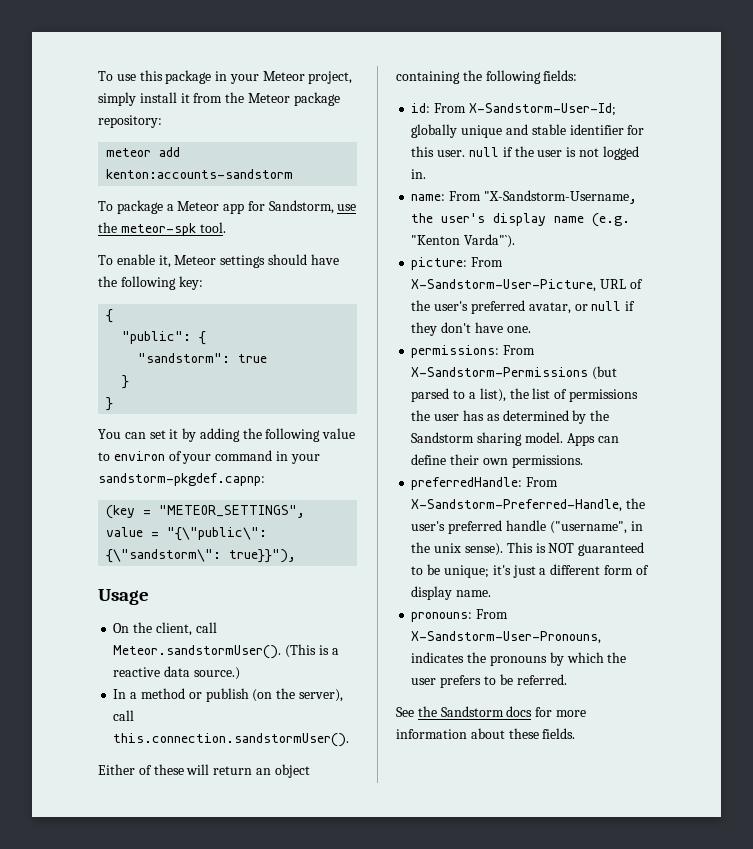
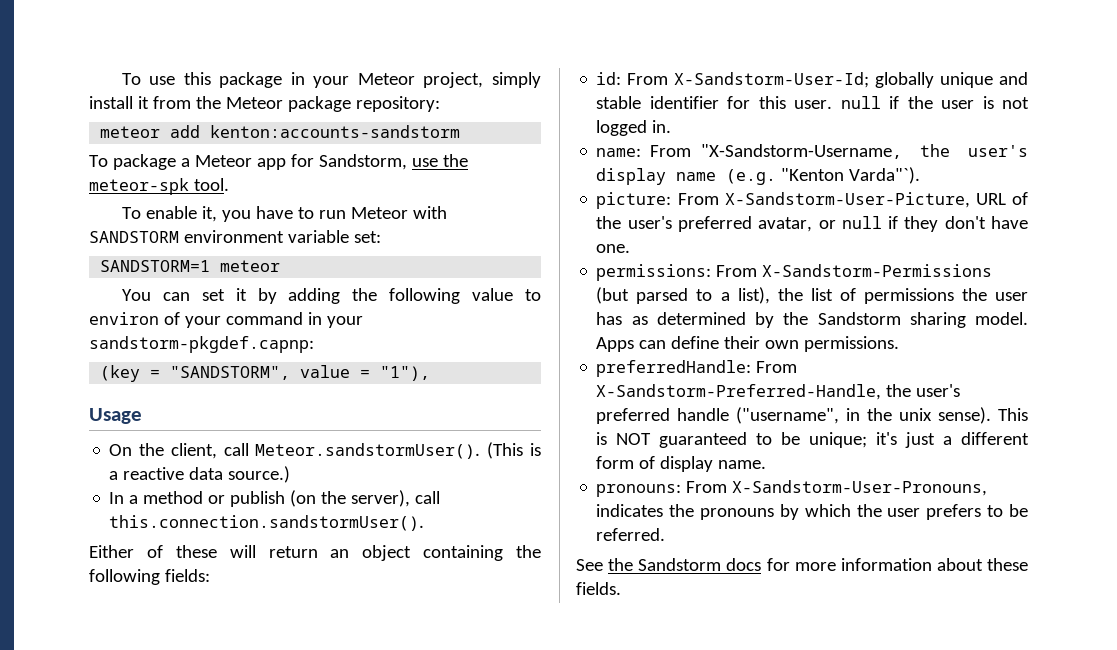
- To enable it, Meteor settings should have the following key:
- {
- "public": {
- "sandstorm": true
- }
- }
+ To enable it, you have to run Meteor with SANDSTORM environment variable set:
+ SANDSTORM=1 meteor
- (key = "METEOR_SETTINGS", value = "{\"public\": {\"sandstorm\": true}}"),
+ (key = "SANDSTORM", value = "1"),

